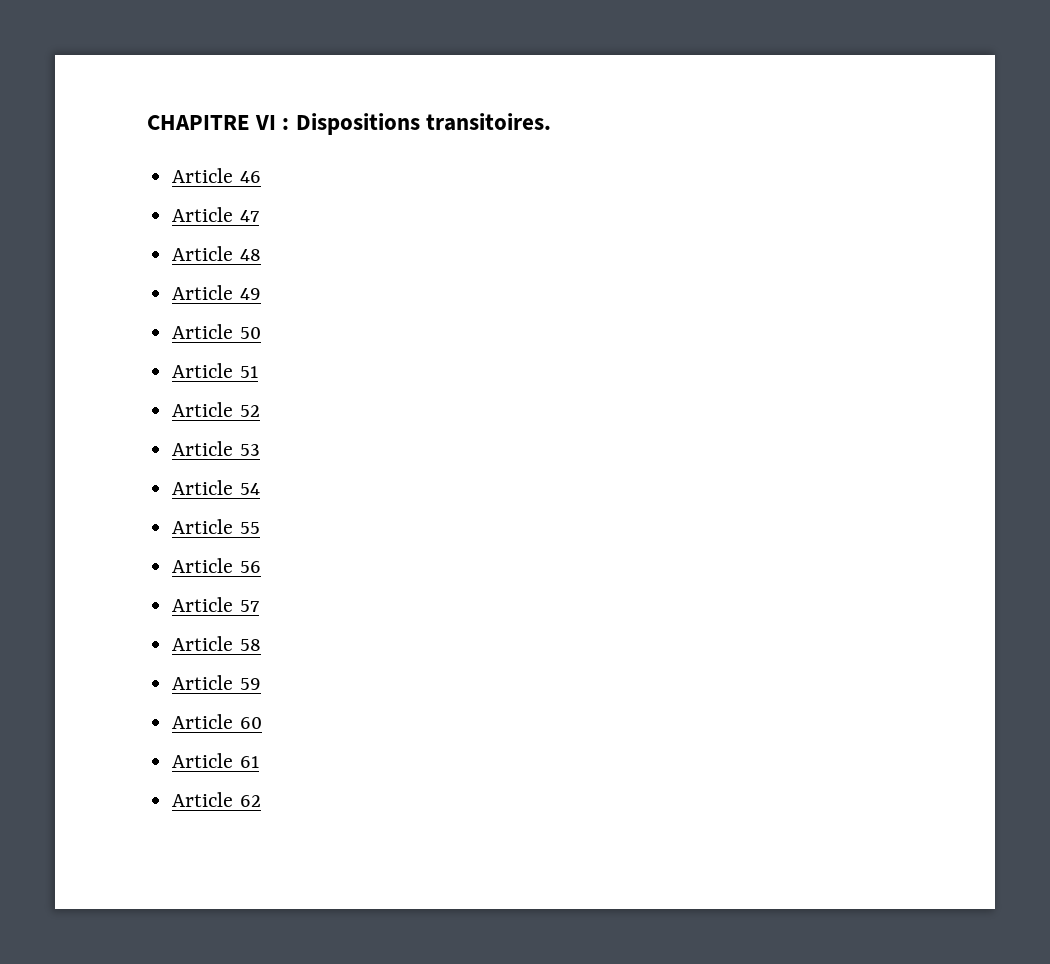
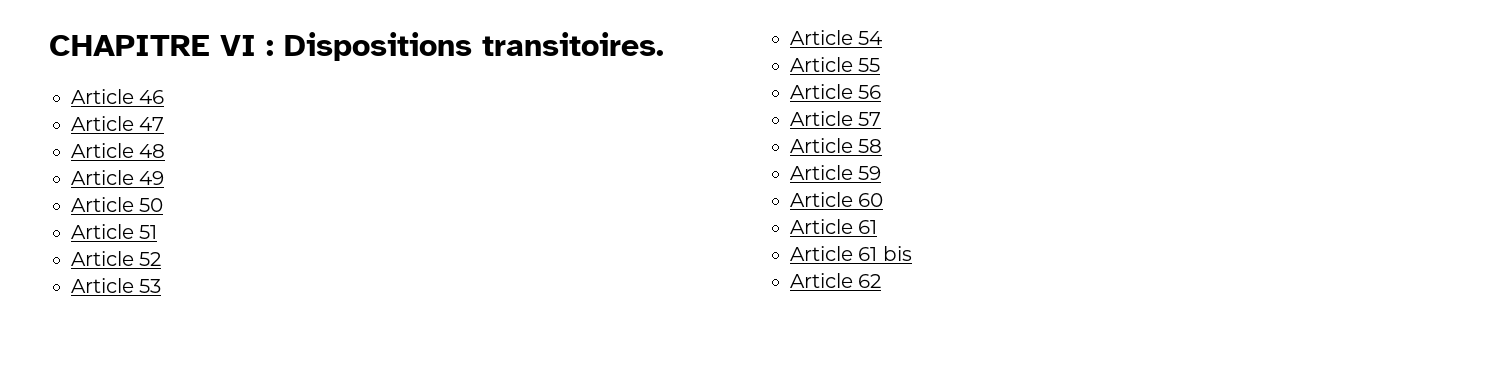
+ Article 61 bis

